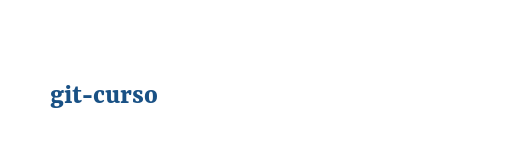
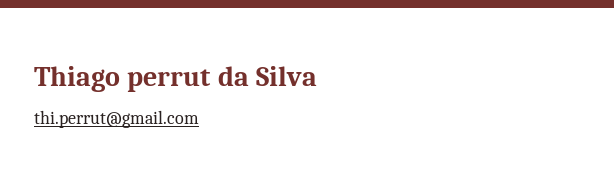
- git-curso
+ Thiago perrut da Silva
+ thi.perrut@gmail.com

